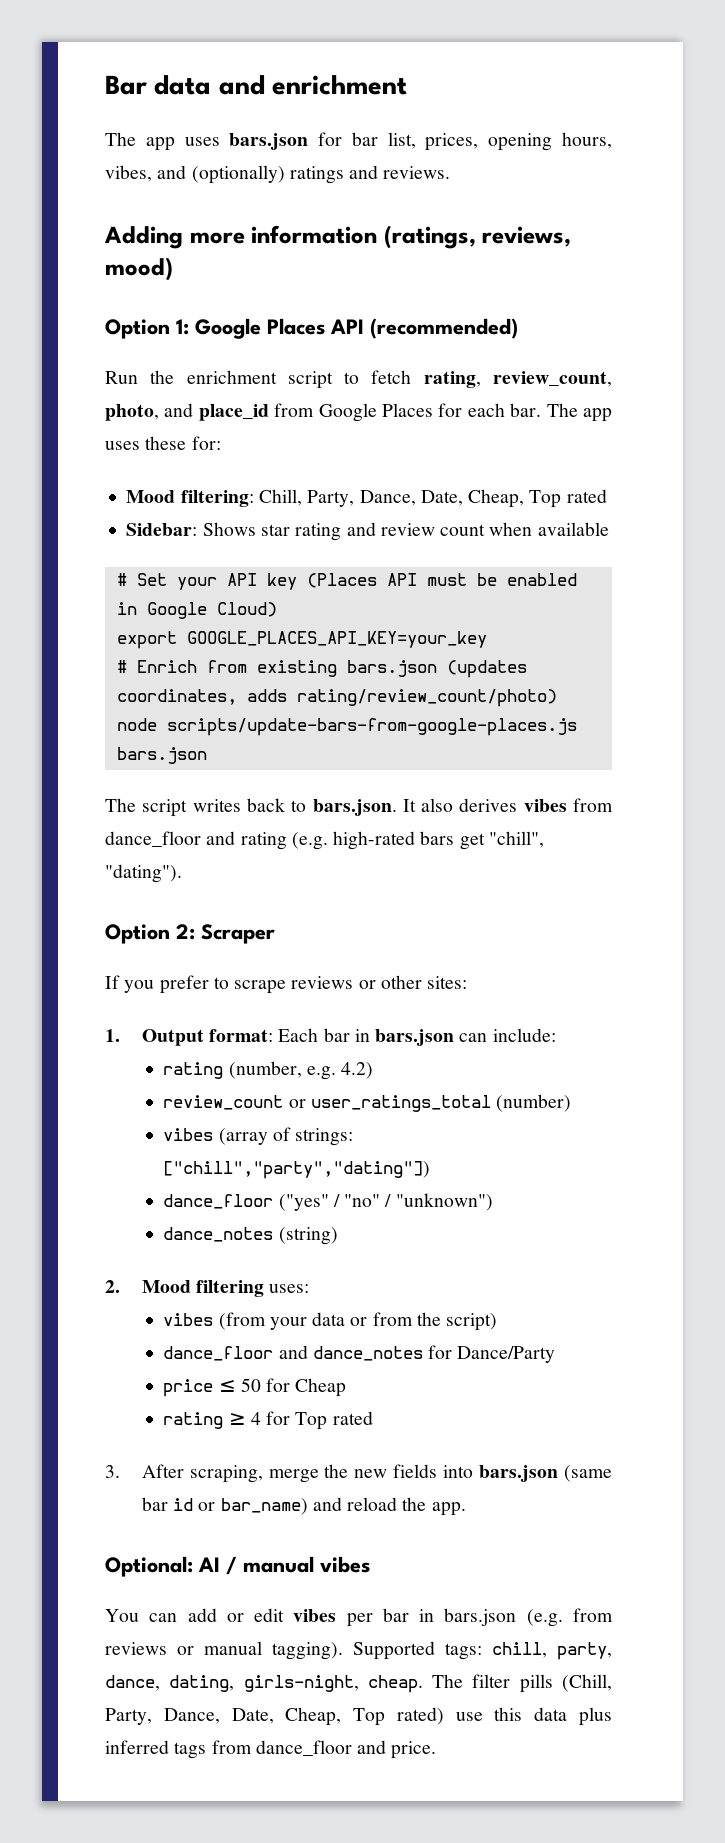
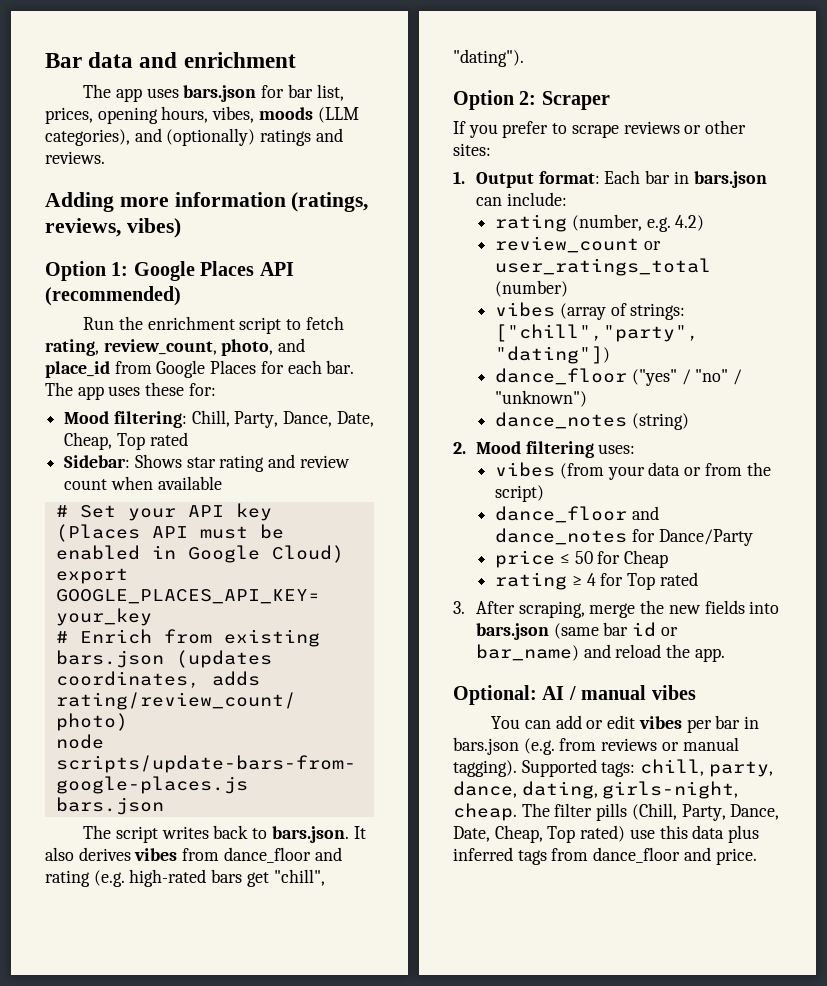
- The app uses bars.json for bar list, prices, opening hours, vibes, and (optionally) ratings and reviews.
+ The app uses bars.json for bar list, prices, opening hours, vibes, moods (LLM categories), and (optionally) ratings and reviews.
- Adding more information (ratings, reviews, mood)
+ Adding more information (ratings, reviews, vibes)

